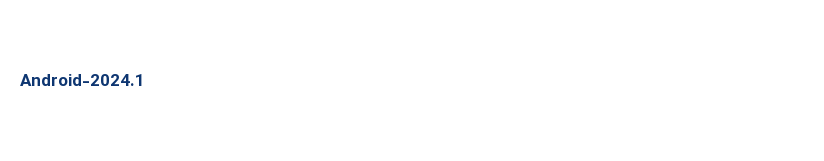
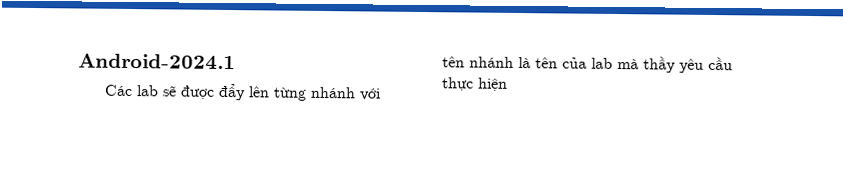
+ Các lab sẽ được đẩy lên từng nhánh với tên nhánh là tên của lab mà thầy yêu cầu thực hiện

